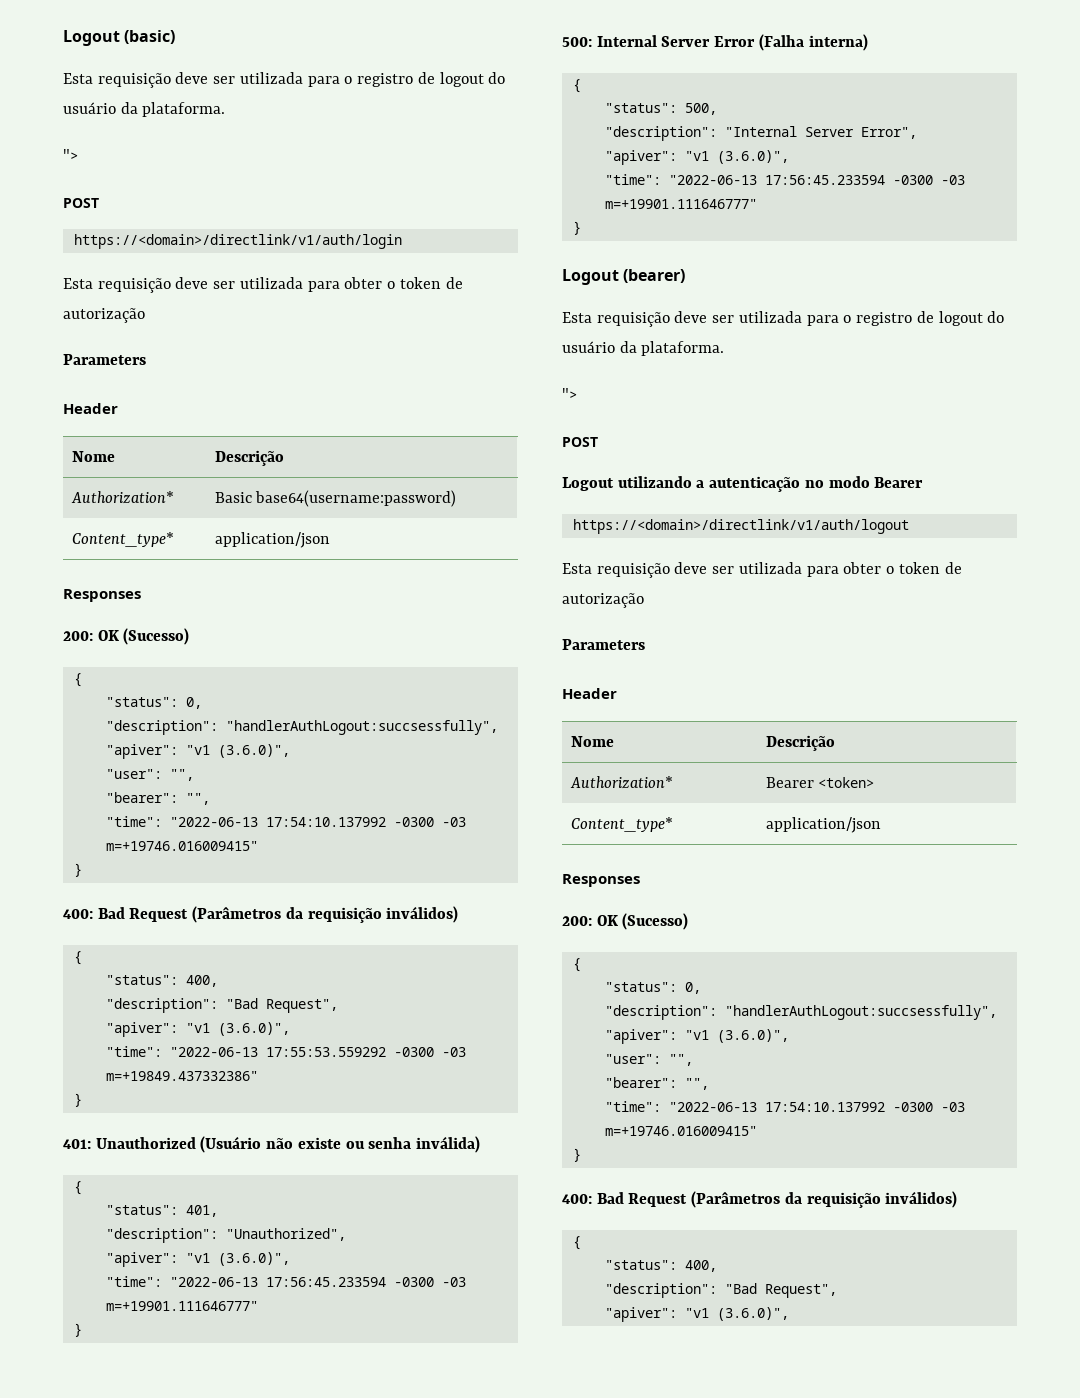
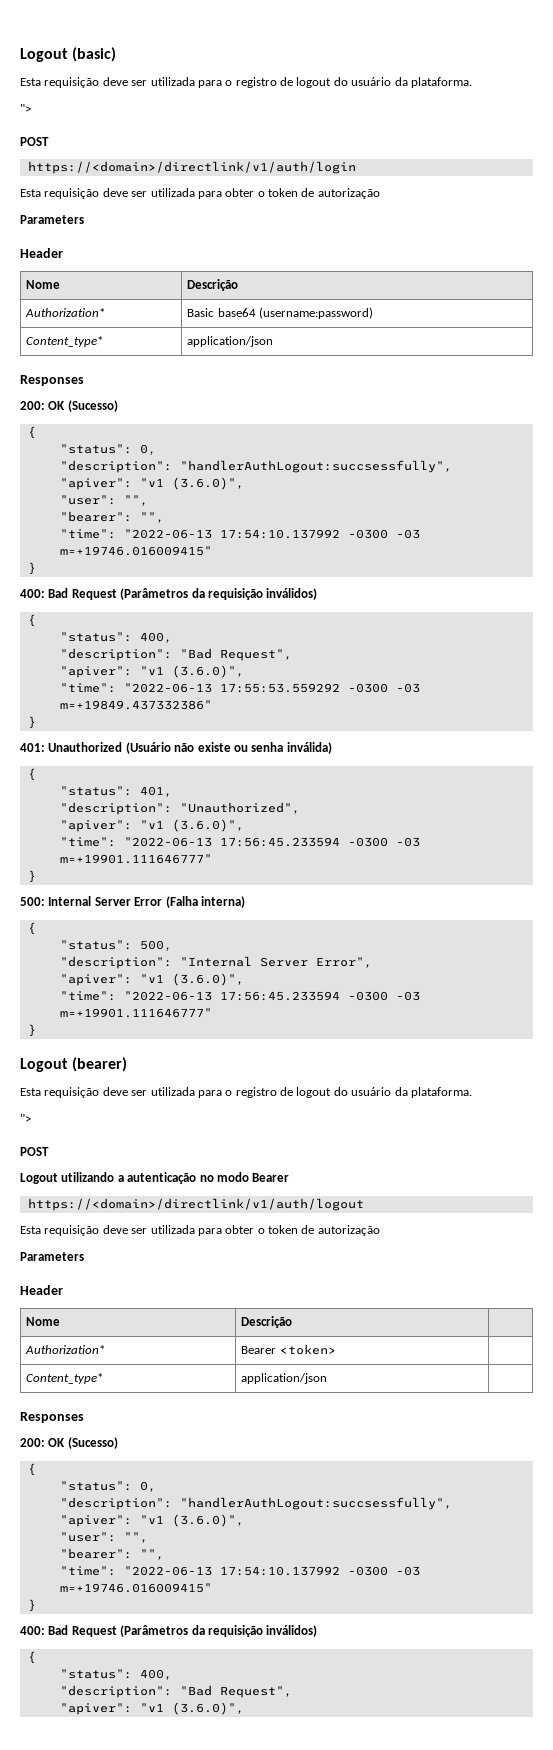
- Authorization* | Basic base64(username:password)
+ Authorization* | Basic base64 (username:password)

